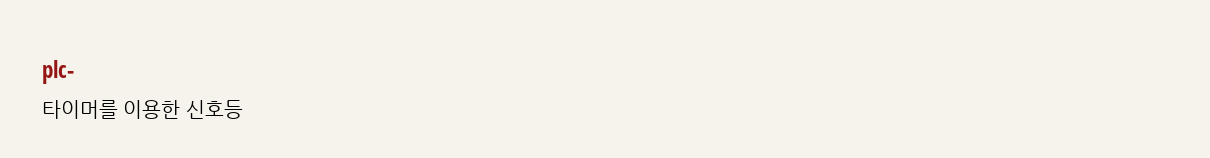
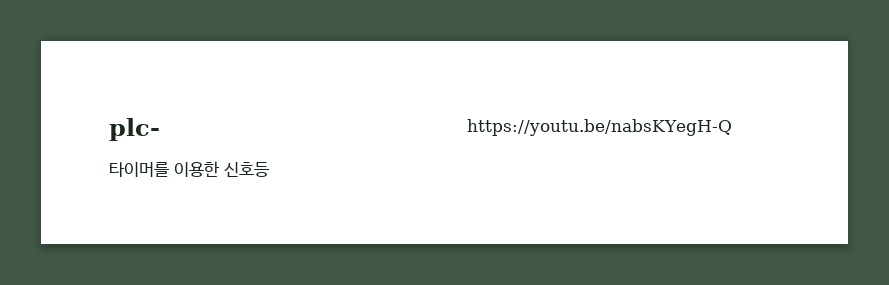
- 타이머를 이용한 신호등
+ 타이머를 이용한 신호등 https://youtu.be/nabsKYegH-Q

